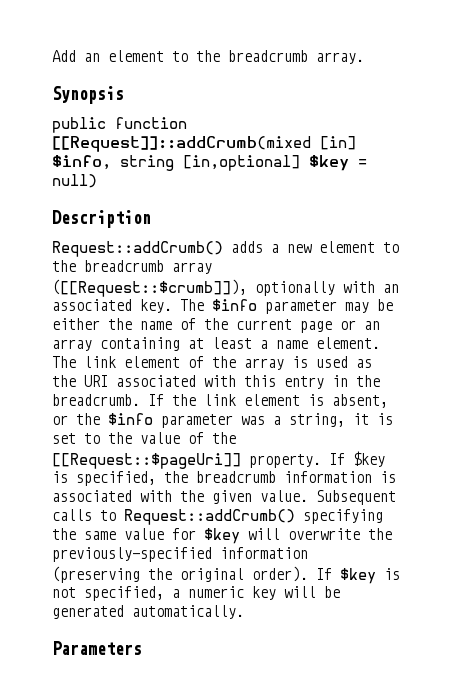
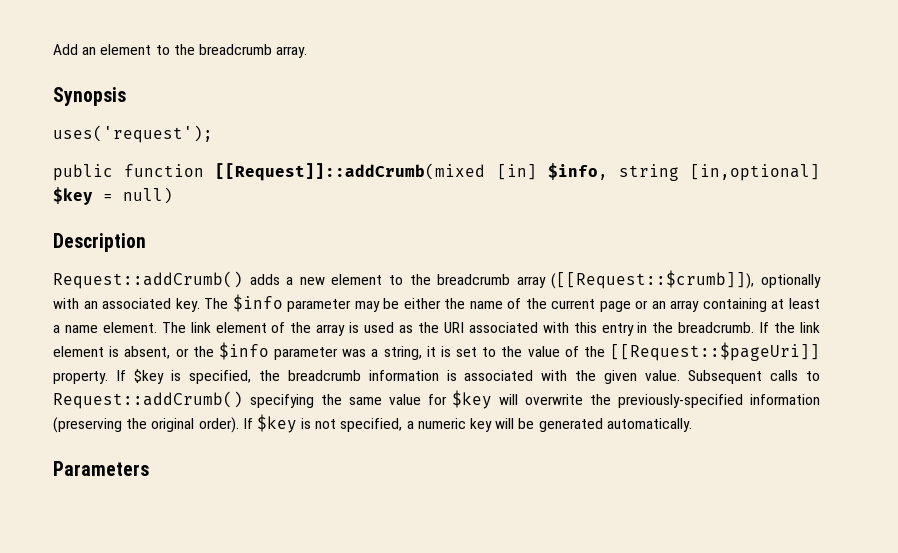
+ uses('request');

